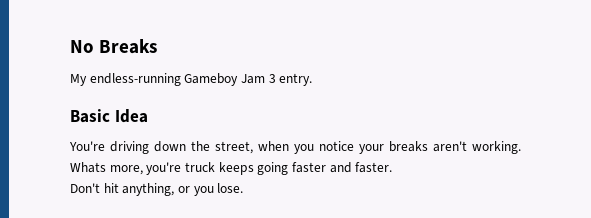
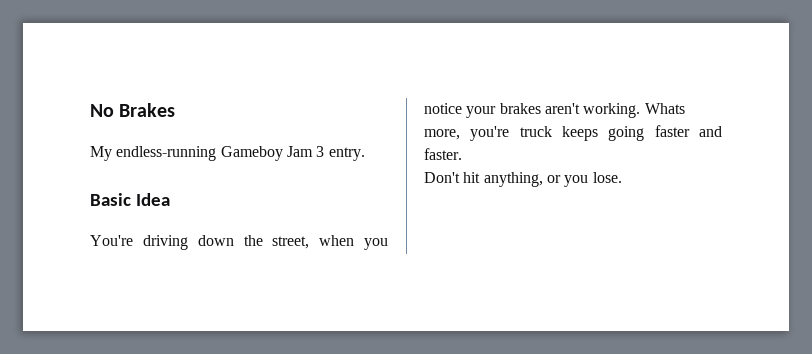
- No Breaks
+ No Brakes
- You're driving down the street, when you notice your breaks aren't working.
+ You're driving down the street, when you notice your brakes aren't working.

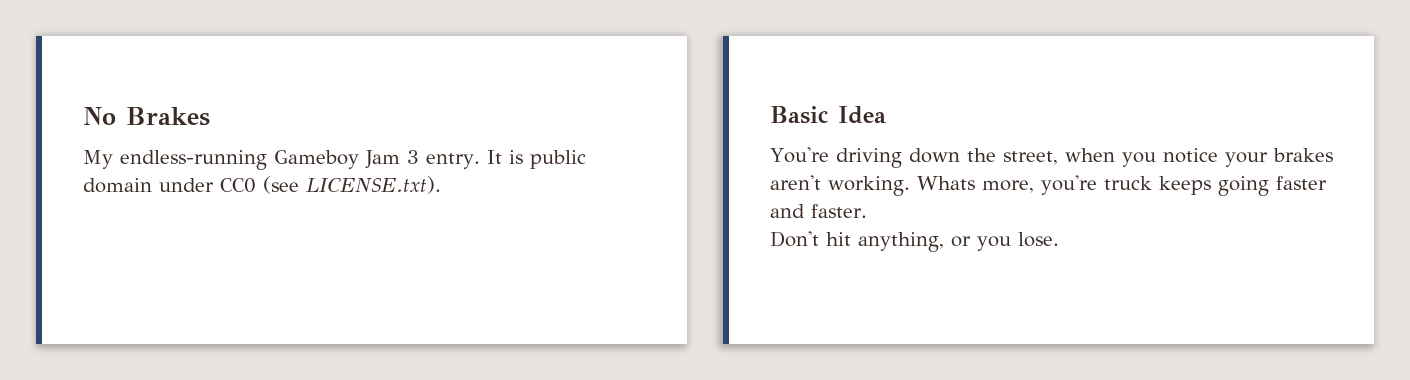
+ It is public domain under CC0 (see LICENSE.txt).

